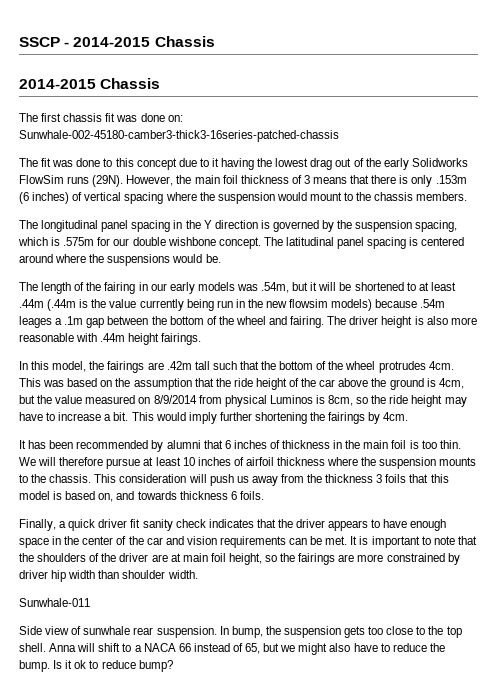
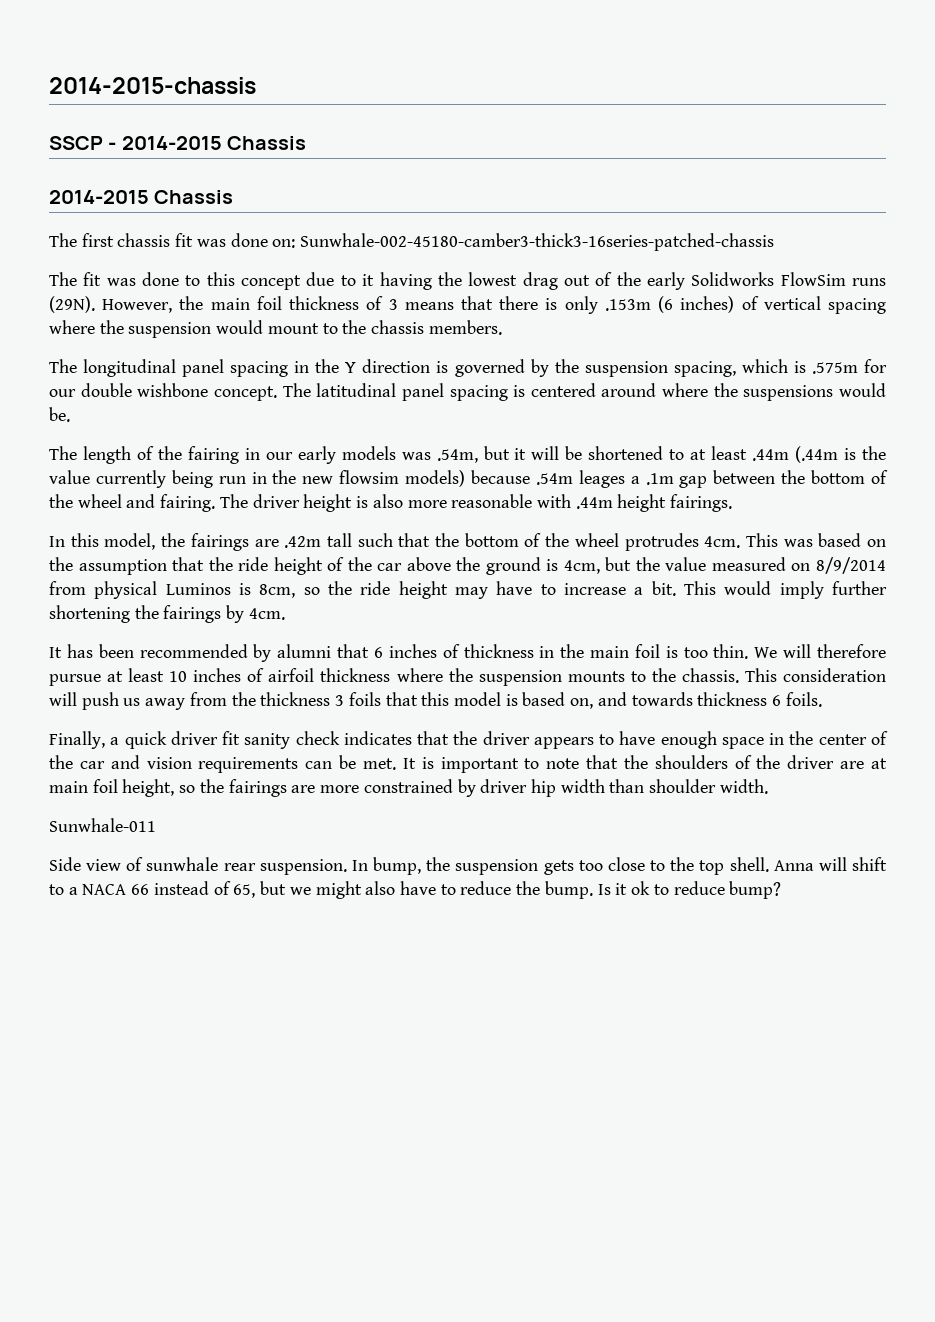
+ 2014-2015-chassis

